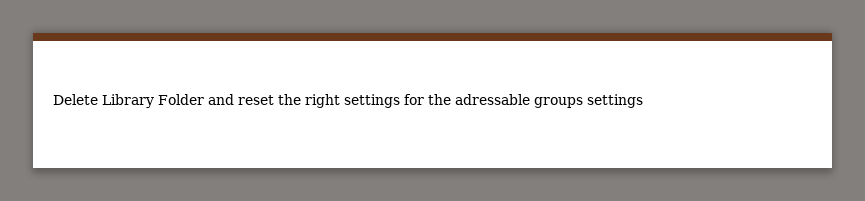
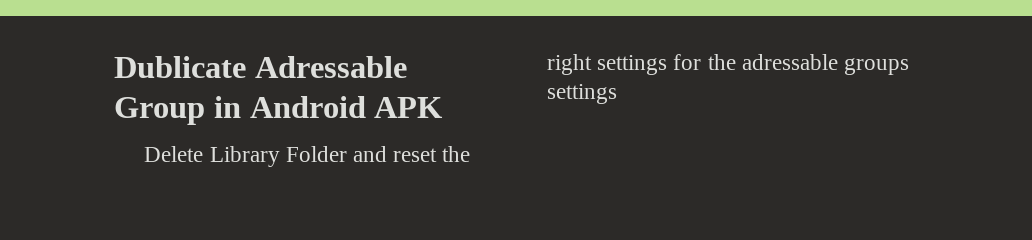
+ Dublicate Adressable Group in Android APK

